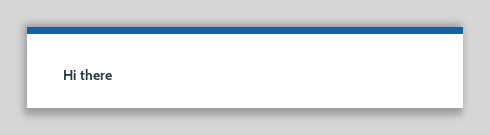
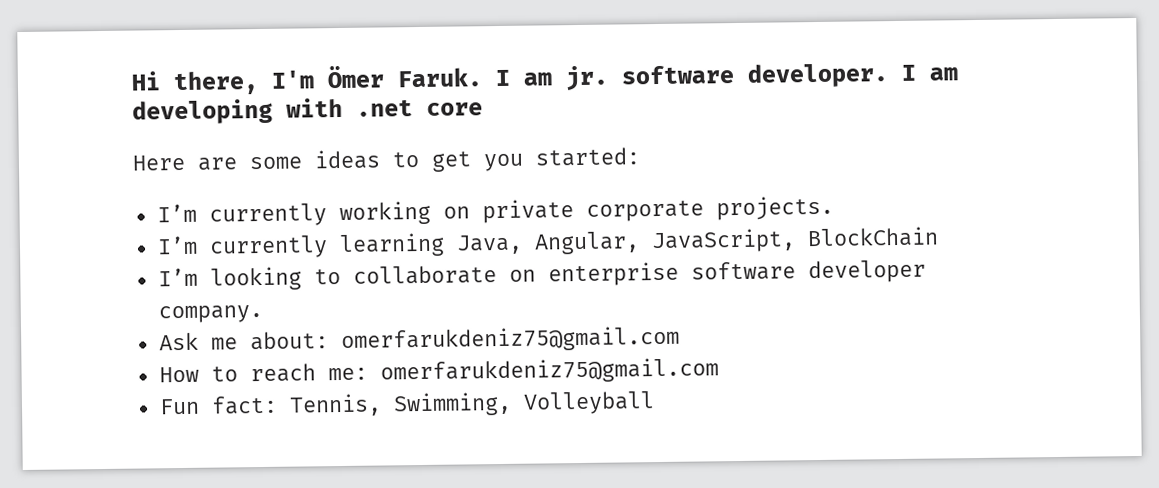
- Hi there
+ Hi there, I'm Ömer Faruk. I am jr. software developer. I am developing with .net core
+ Here are some ideas to get you started:
+ I’m currently working on private corporate projects.
+ I’m currently learning Java, Angular, JavaScript, BlockChain
+ I’m looking to collaborate on enterprise software developer company.
+ Ask me about: omerfarukdeniz75@gmail.com
+ How to reach me: omerfarukdeniz75@gmail.com
+ Fun fact: Tennis, Swimming, Volleyball

